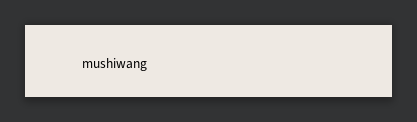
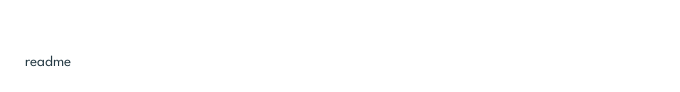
- mushiwang
+ readme

